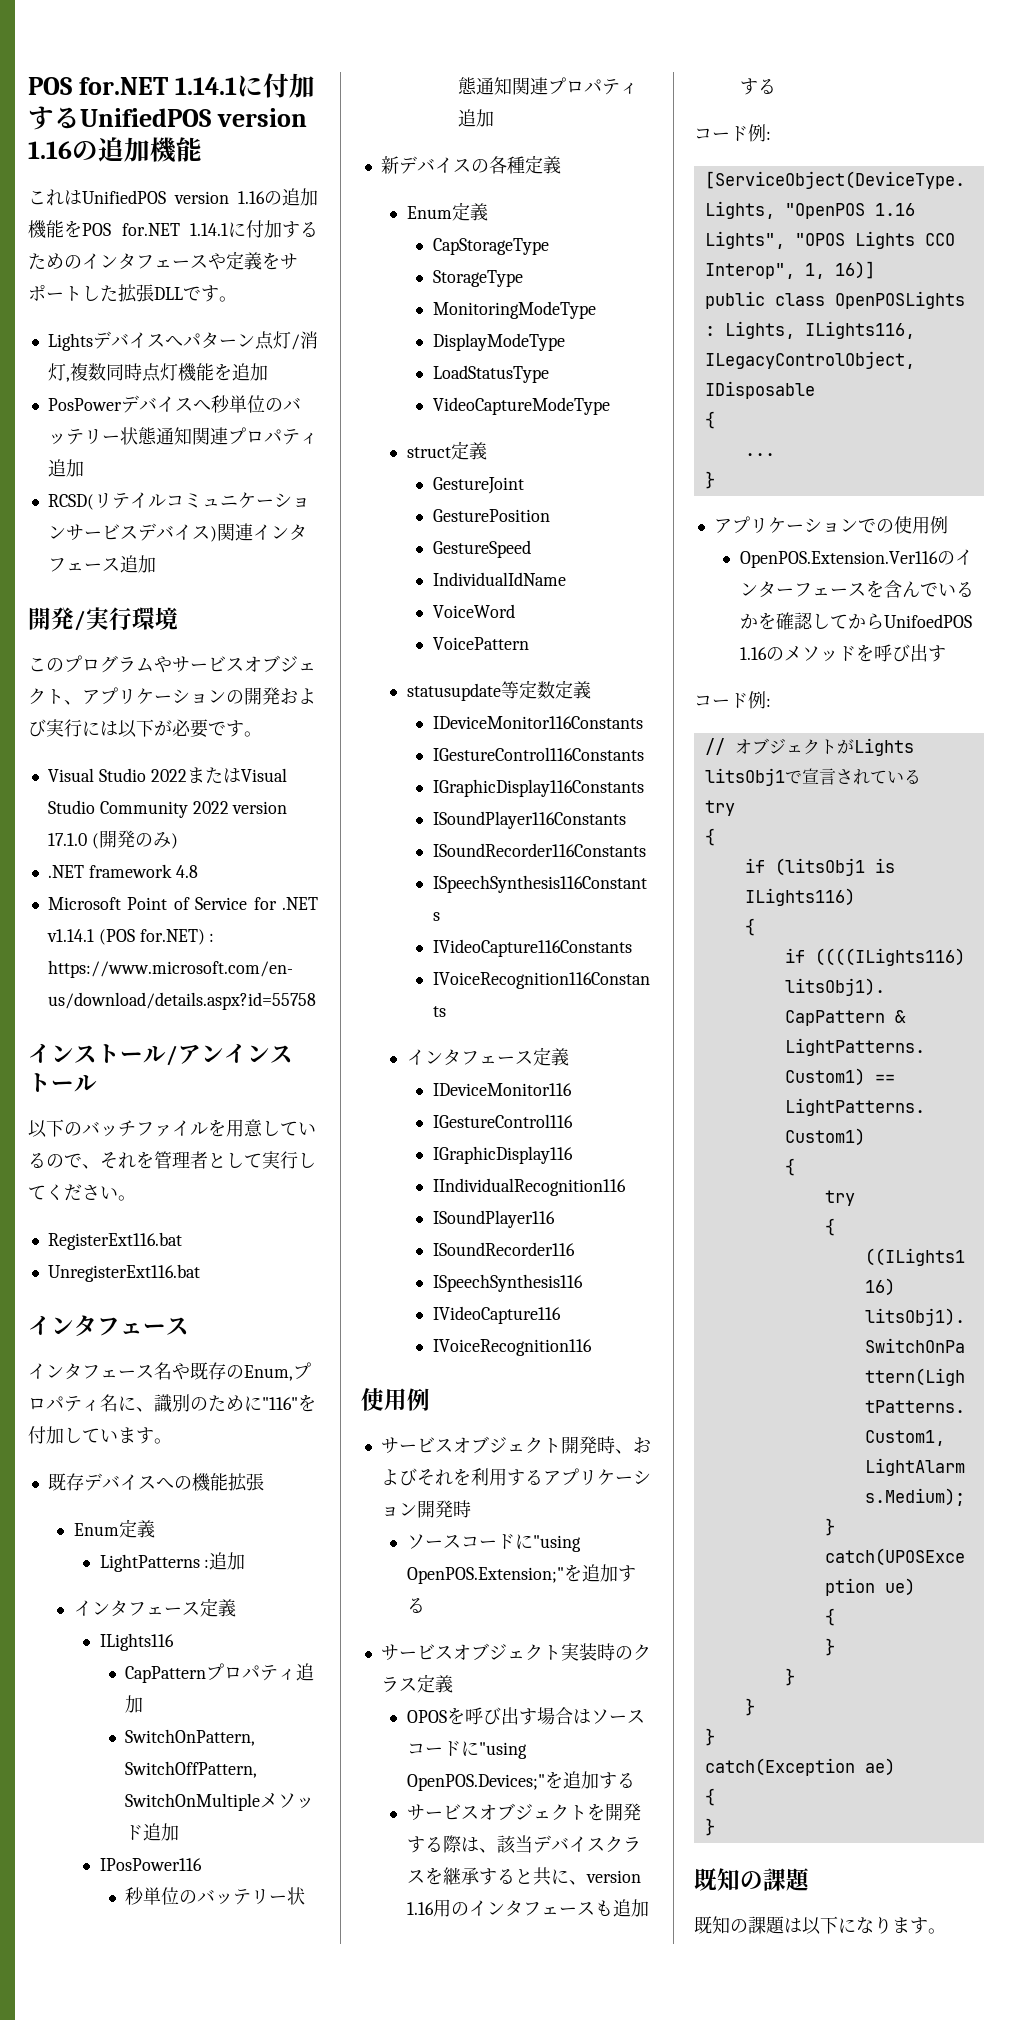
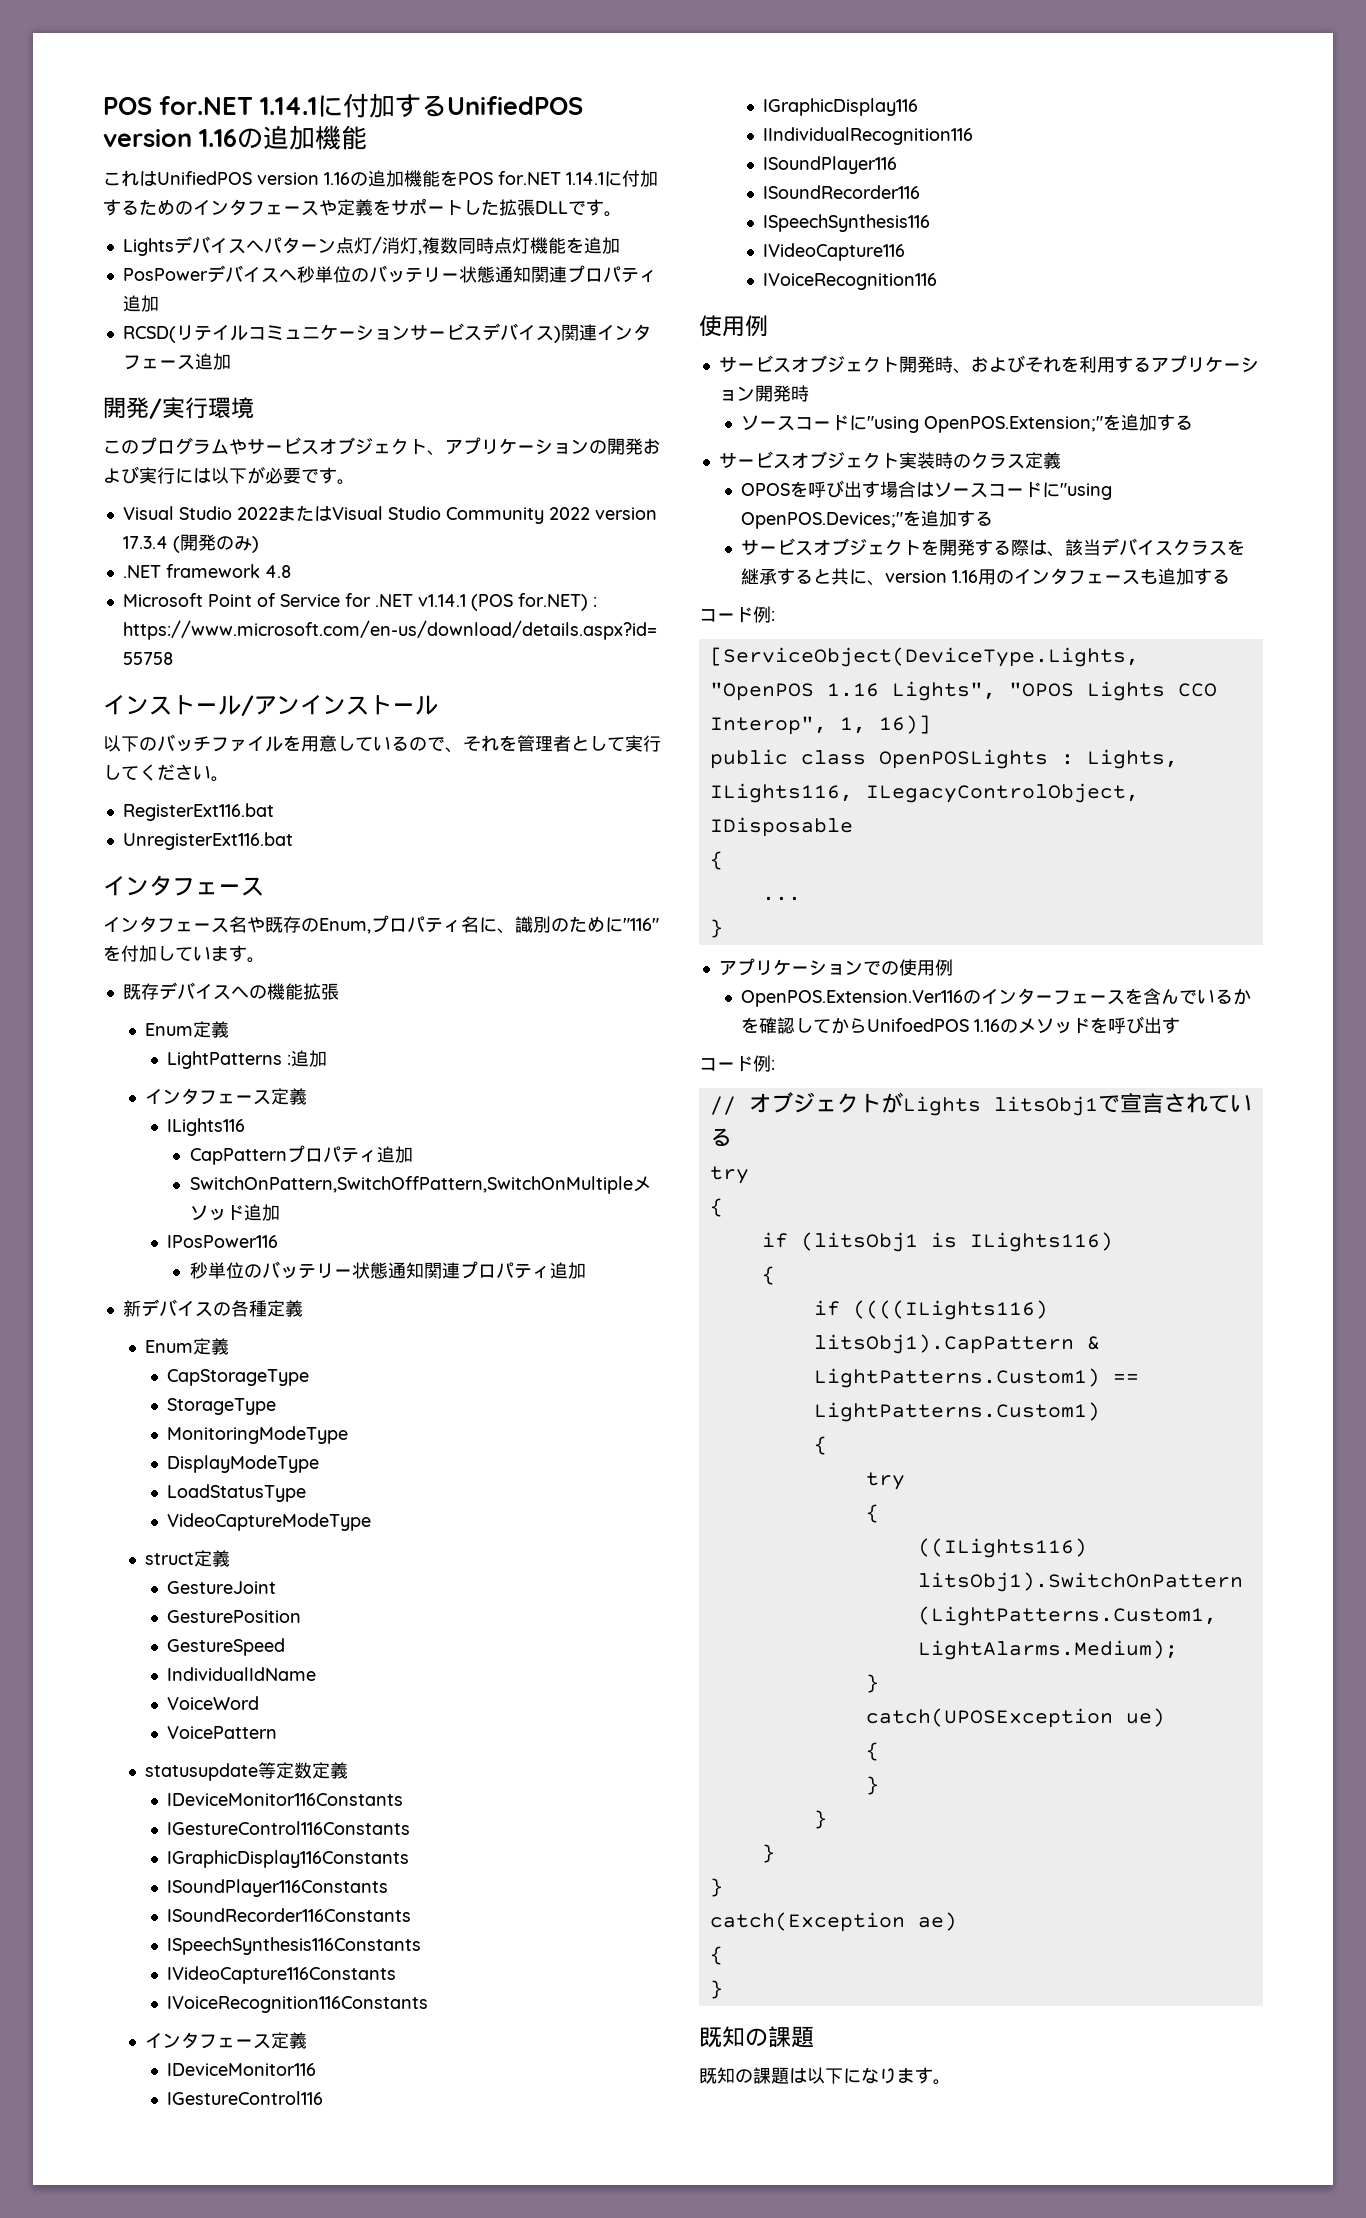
- Visual Studio 2022またはVisual Studio Community 2022 version 17.1.0 (開発のみ)
+ Visual Studio 2022またはVisual Studio Community 2022 version 17.3.4 (開発のみ)

